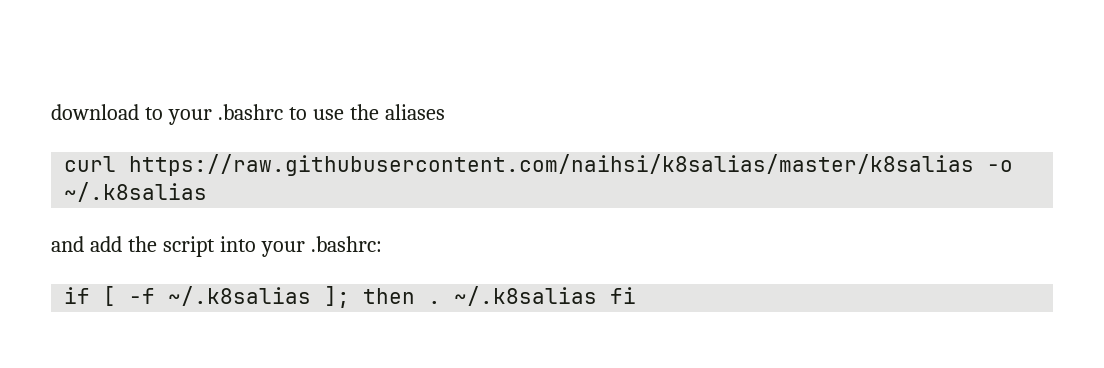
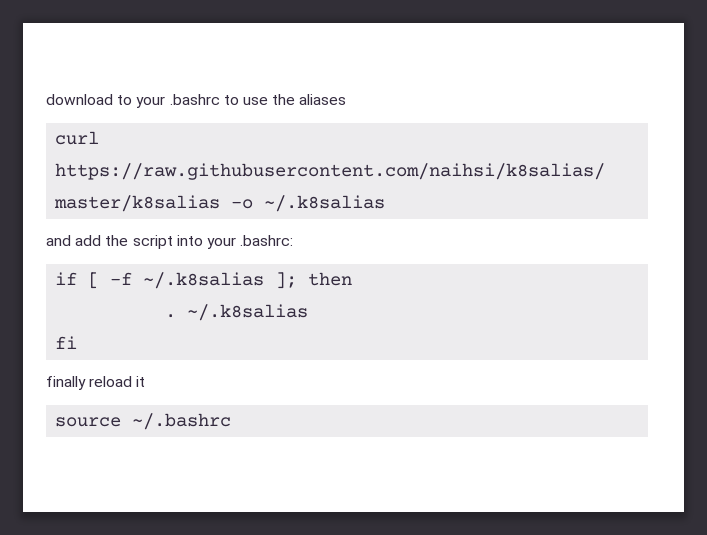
- if [ -f ~/.k8salias ]; then . ~/.k8salias fi
+ if [ -f ~/.k8salias ]; then
+ . ~/.k8salias
+ fi
+ finally reload it
+ source ~/.bashrc

